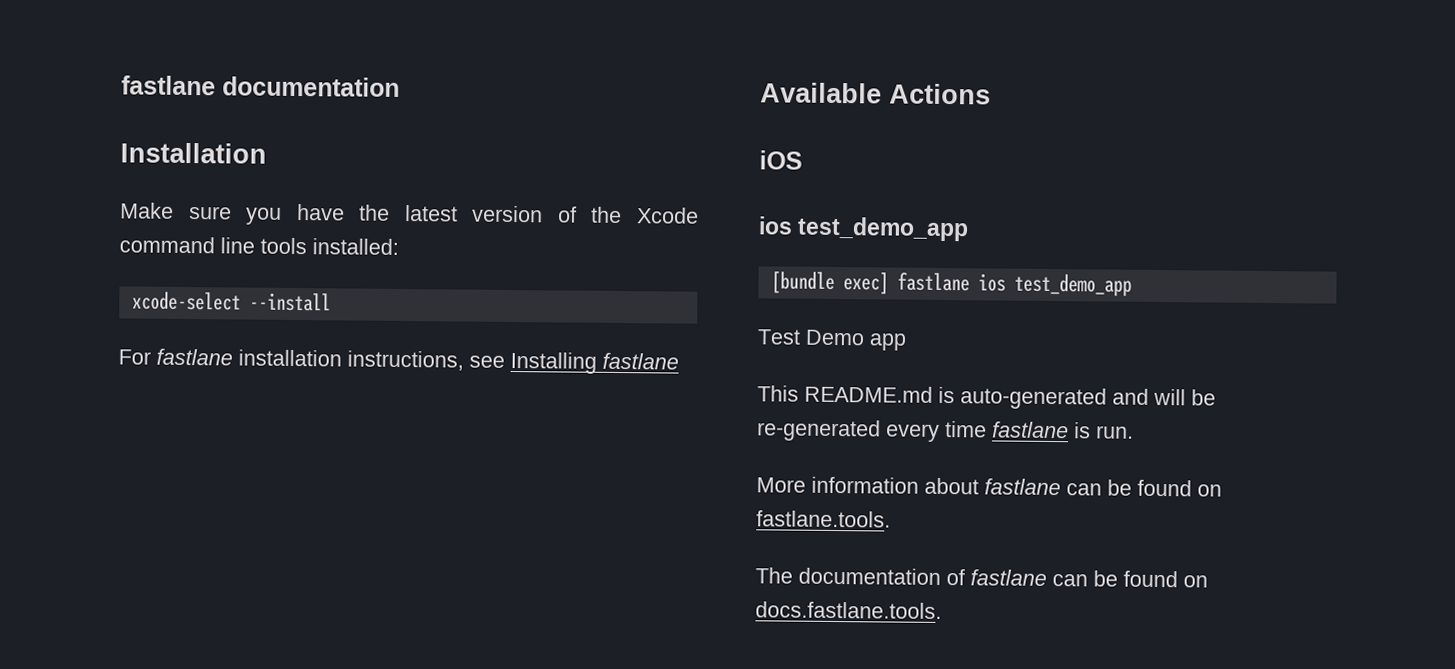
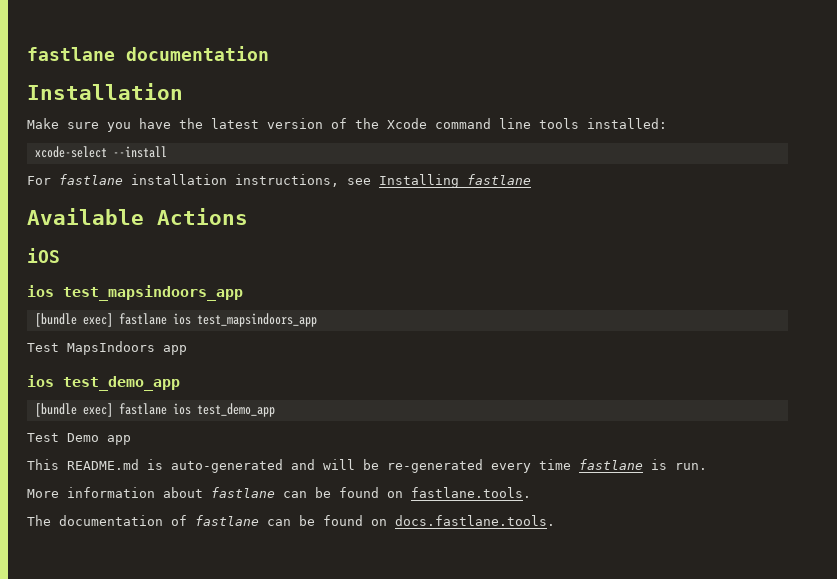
  iOS
+ ios test_mapsindoors_app
+ [bundle exec] fastlane ios test_mapsindoors_app
+ Test MapsIndoors app

